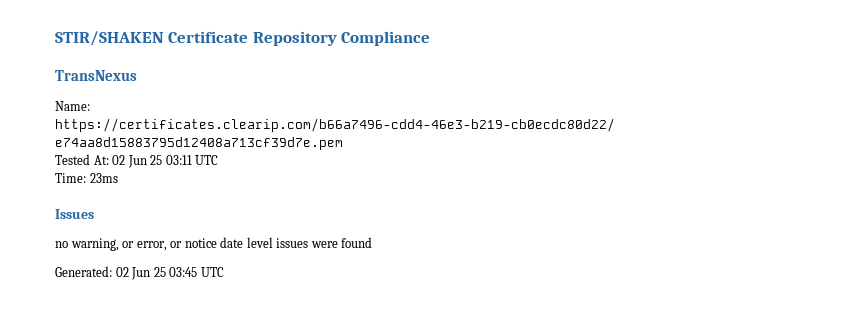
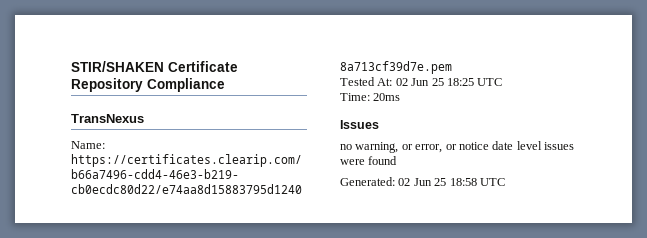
- Tested At: 02 Jun 25 03:11 UTC
+ Tested At: 02 Jun 25 18:25 UTC
- Time: 23ms
+ Time: 20ms
- Generated: 02 Jun 25 03:45 UTC
+ Generated: 02 Jun 25 18:58 UTC

